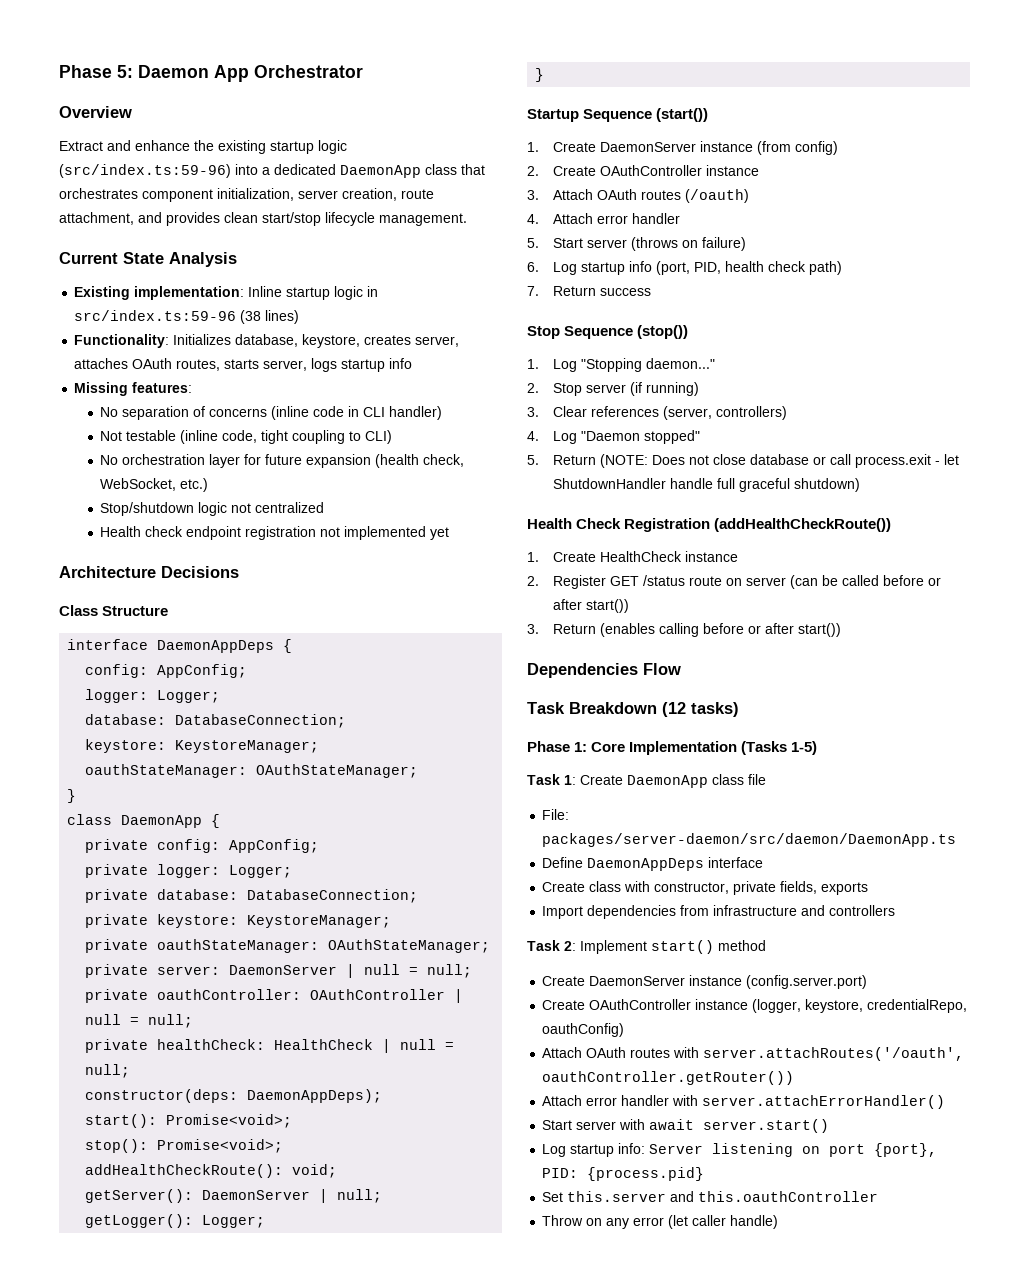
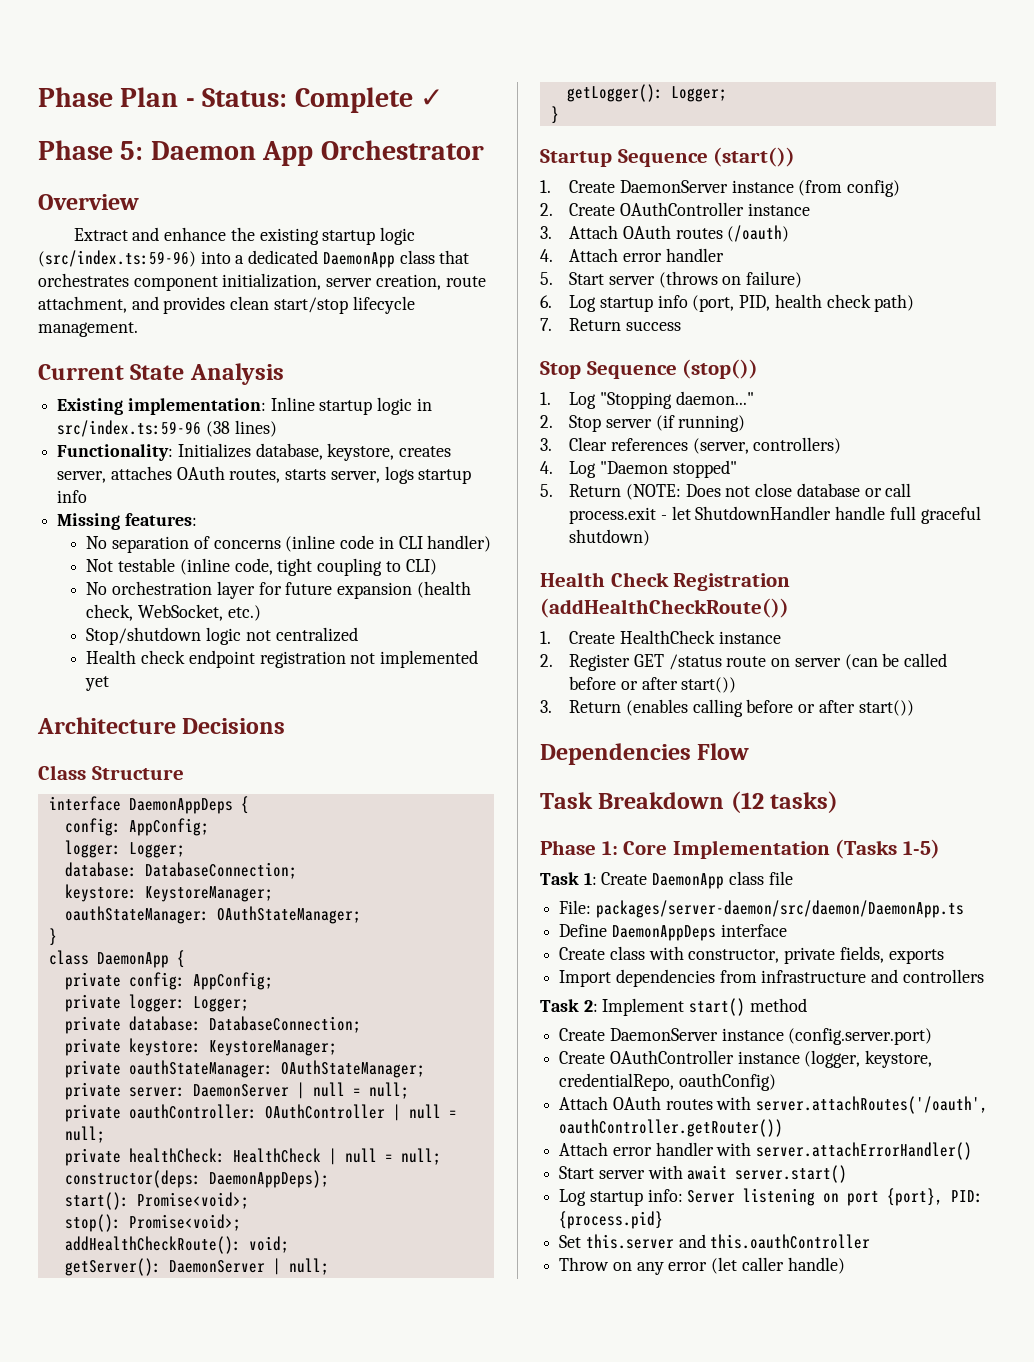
+ Phase Plan - Status: Complete ✓

